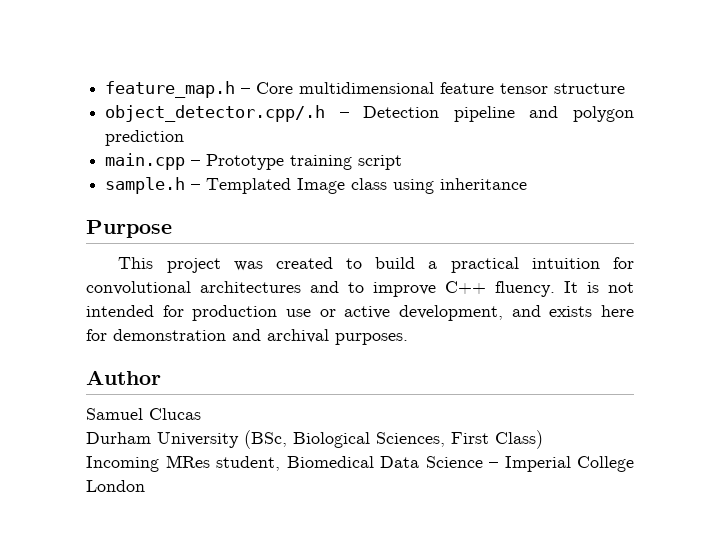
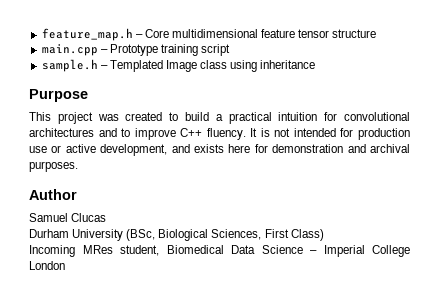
- object_detector.cpp/.h – Detection pipeline and polygon prediction

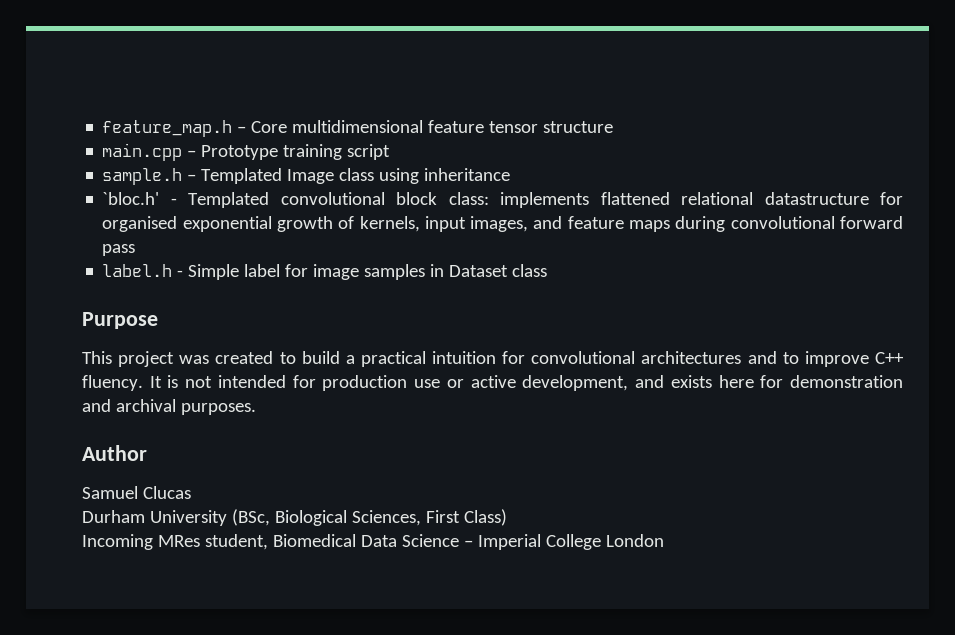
+ `bloc.h' - Templated convolutional block class: implements flattened relational datastructure for organised exponential growth of kernels, input images, and feature maps during convolutional forward pass
+ label.h - Simple label for image samples in Dataset class

